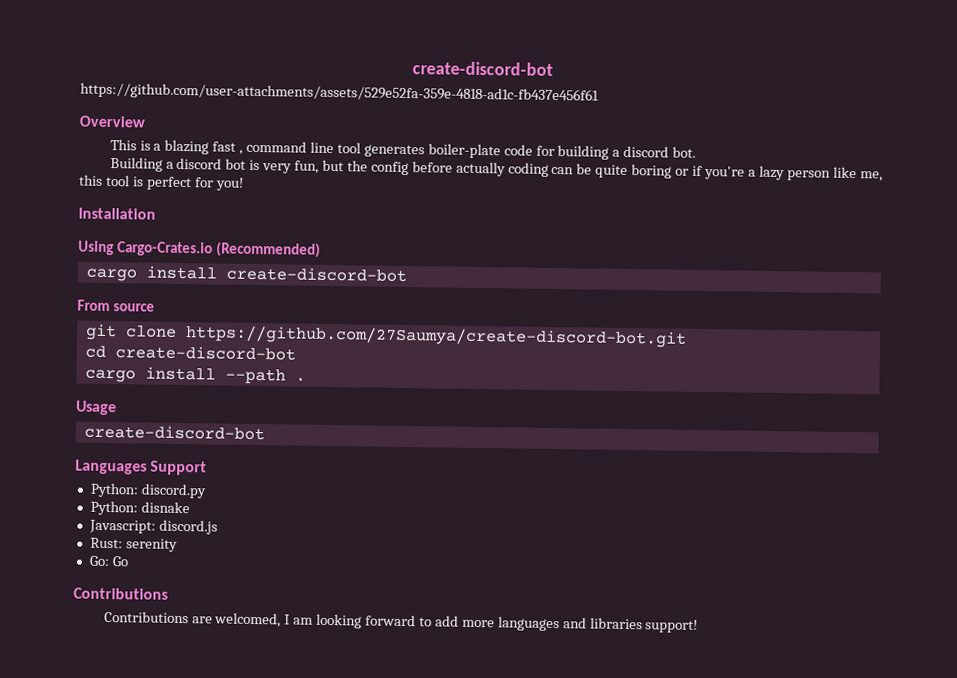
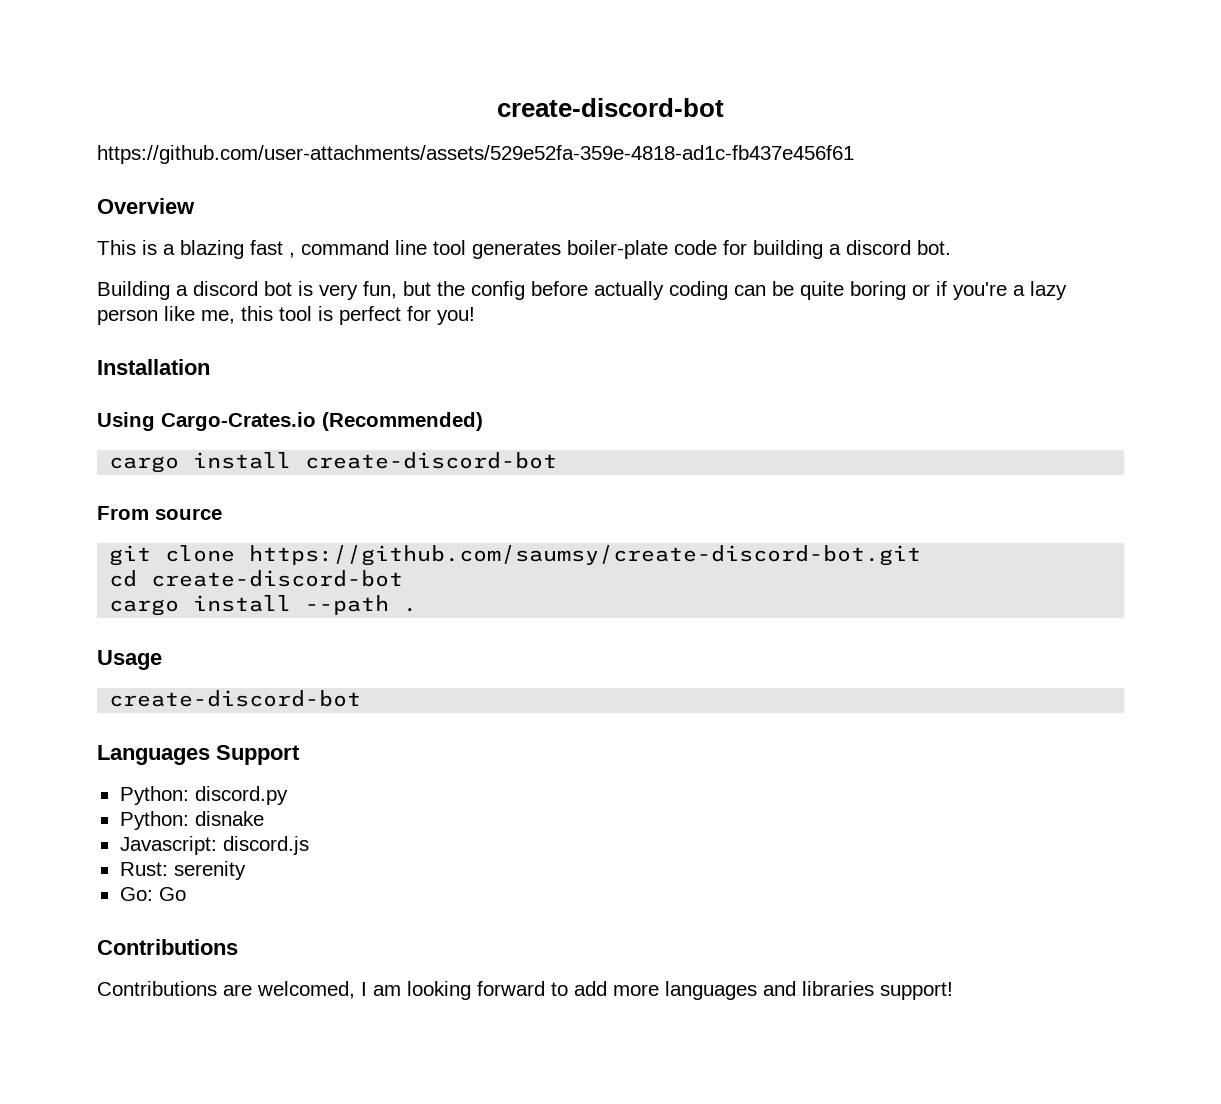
- git clone https://github.com/27Saumya/create-discord-bot.git
+ git clone https://github.com/saumsy/create-discord-bot.git

